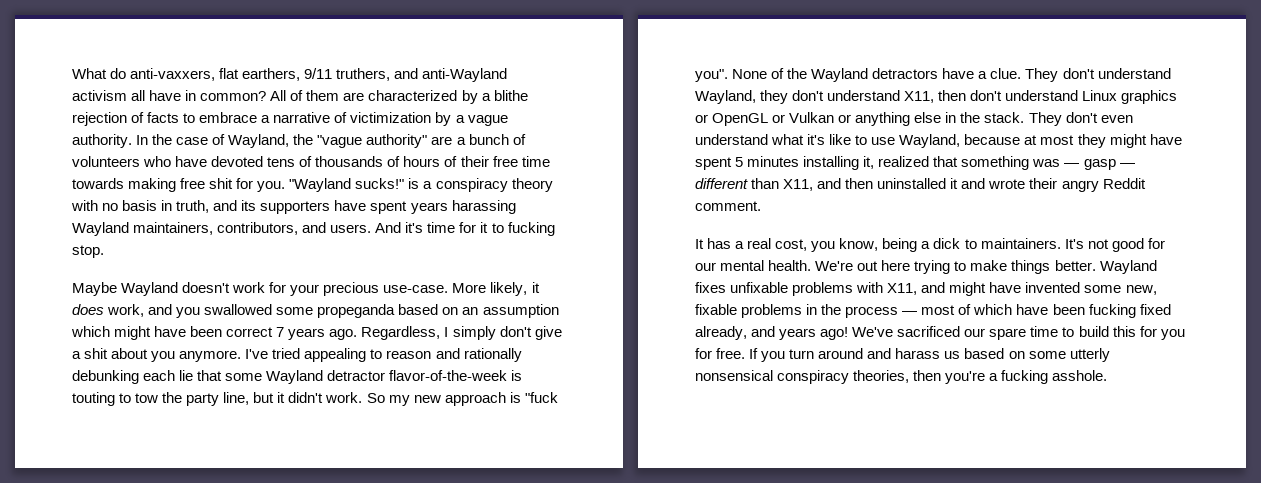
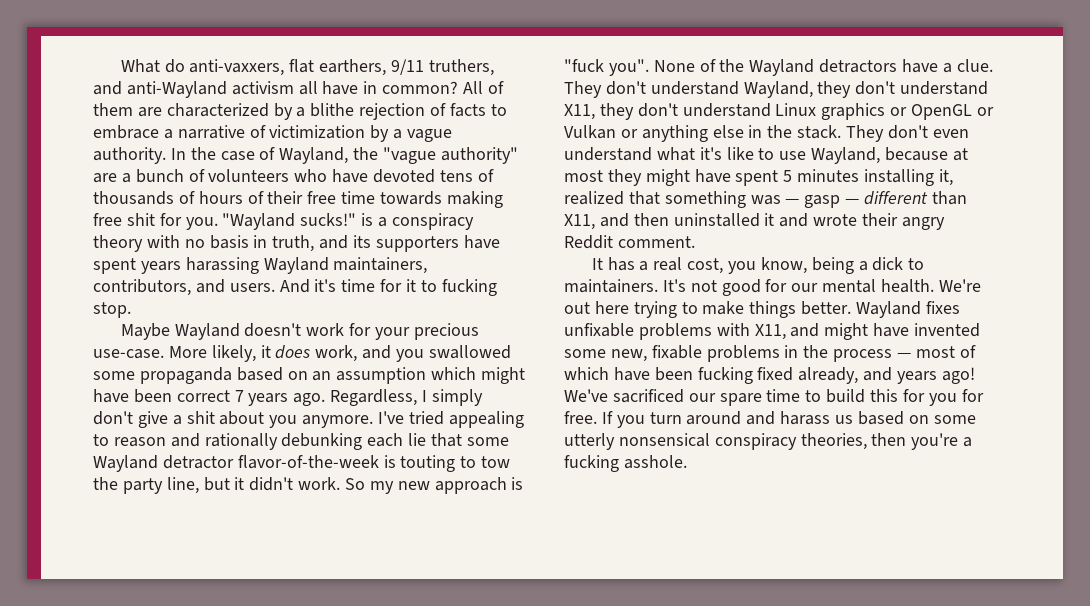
- More likely, it does work, and you swallowed some propeganda based on an assumption which might have been correct 7 years ago.
+ More likely, it does work, and you swallowed some propaganda based on an assumption which might have been correct 7 years ago.
- They don't understand Wayland, they don't understand X11, then don't understand Linux graphics or OpenGL or Vulkan or anything else in the stack.
+ They don't understand Wayland, they don't understand X11, they don't understand Linux graphics or OpenGL or Vulkan or anything else in the stack.

